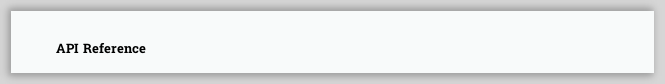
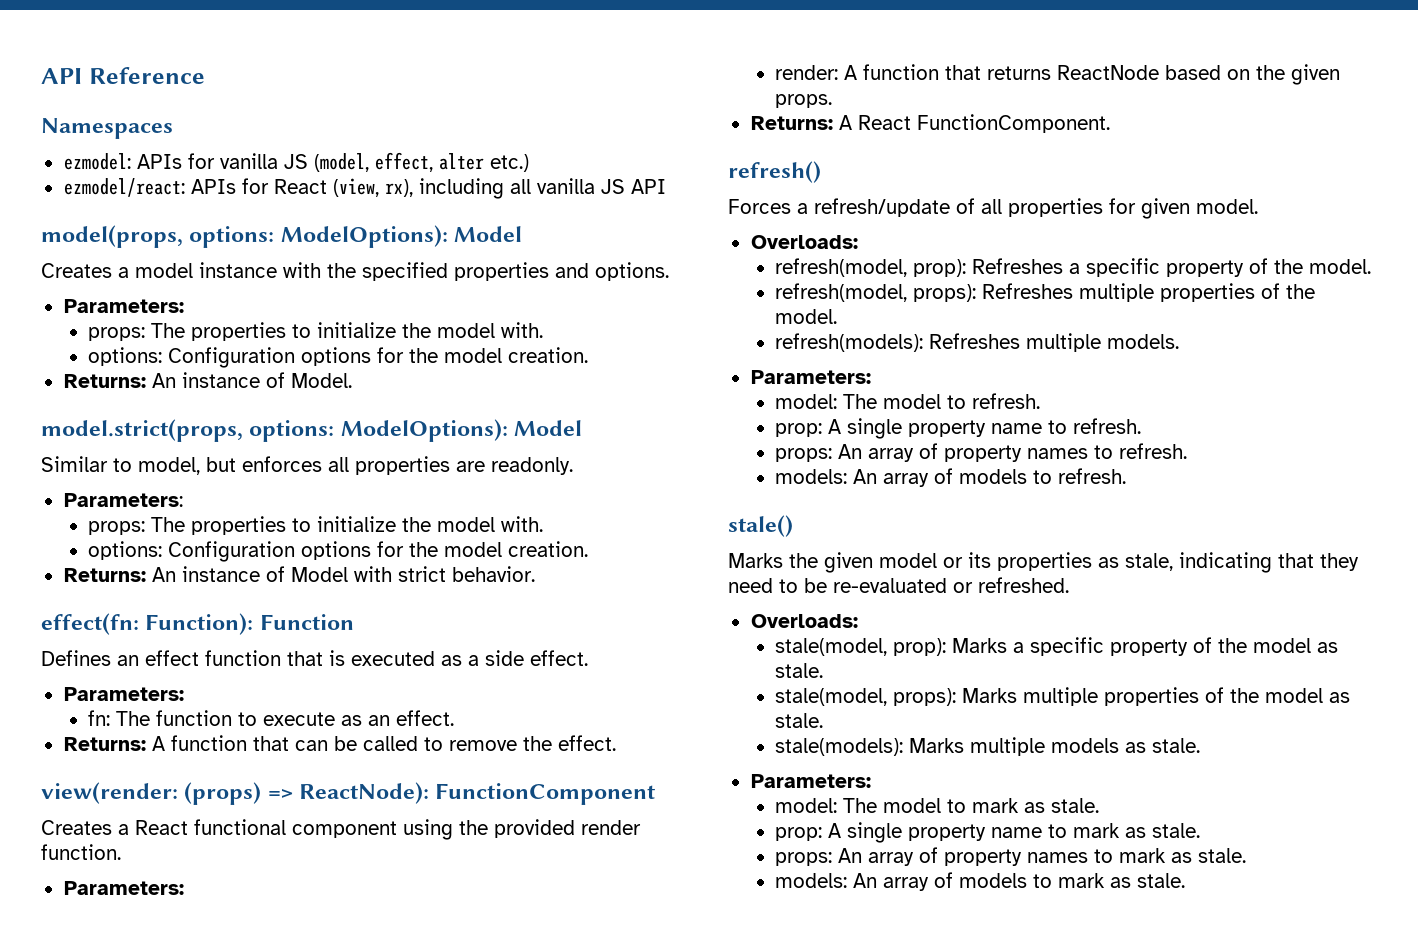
+ Namespaces
+ ezmodel: APIs for vanilla JS (model, effect, alter etc.)
+ ezmodel/react: APIs for React (view, rx), including all vanilla JS API
+ model(props, options: ModelOptions): Model
+ Creates a model instance with the specified properties and options.
+ Parameters:
+ props: The properties to initialize the model with.
+ options: Configuration options for the model creation.
+ Returns: An instance of Model.
+ model.strict(props, options: ModelOptions): Model
+ Similar to model, but enforces all properties are readonly.
+ Parameters:
+ props: The properties to initialize the model with.
+ options: Configuration options for the model creation.
+ Returns: An instance of Model with strict behavior.
+ effect(fn: Function): Function
+ Defines an effect function that is executed as a side effect.
+ Parameters:
+ fn: The function to execute as an effect.
+ Returns: A function that can be called to remove the effect.
+ view(render: (props) => ReactNode): FunctionComponent
+ Creates a React functional component using the provided render function.
+ Parameters:
+ render: A function that returns ReactNode based on the given props.
+ Returns: A React FunctionComponent.
+ refresh()
+ Forces a refresh/update of all properties for given model.
+ Overloads:
+ refresh(model, prop): Refreshes a specific property of the model.
+ refresh(model, props): Refreshes multiple properties of the model.
+ refresh(models): Refreshes multiple models.
+ Parameters:
+ model: The model to refresh.
+ prop: A single property name to refresh.
+ props: An array of property names to refresh.
+ models: An array of models to refresh.
+ stale()
+ Marks the given model or its properties as stale, indicating that they need to be re-evaluated or refreshed.
+ Overloads:
+ stale(model, prop): Marks a specific property of the model as stale.
+ stale(model, props): Marks multiple properties of the model as stale.
+ stale(models): Marks multiple models as stale.
+ Parameters:
+ model: The model to mark as stale.
+ prop: A single property name to mark as stale.
+ props: An array of property names to mark as stale.
+ models: An array of models to mark as stale.

